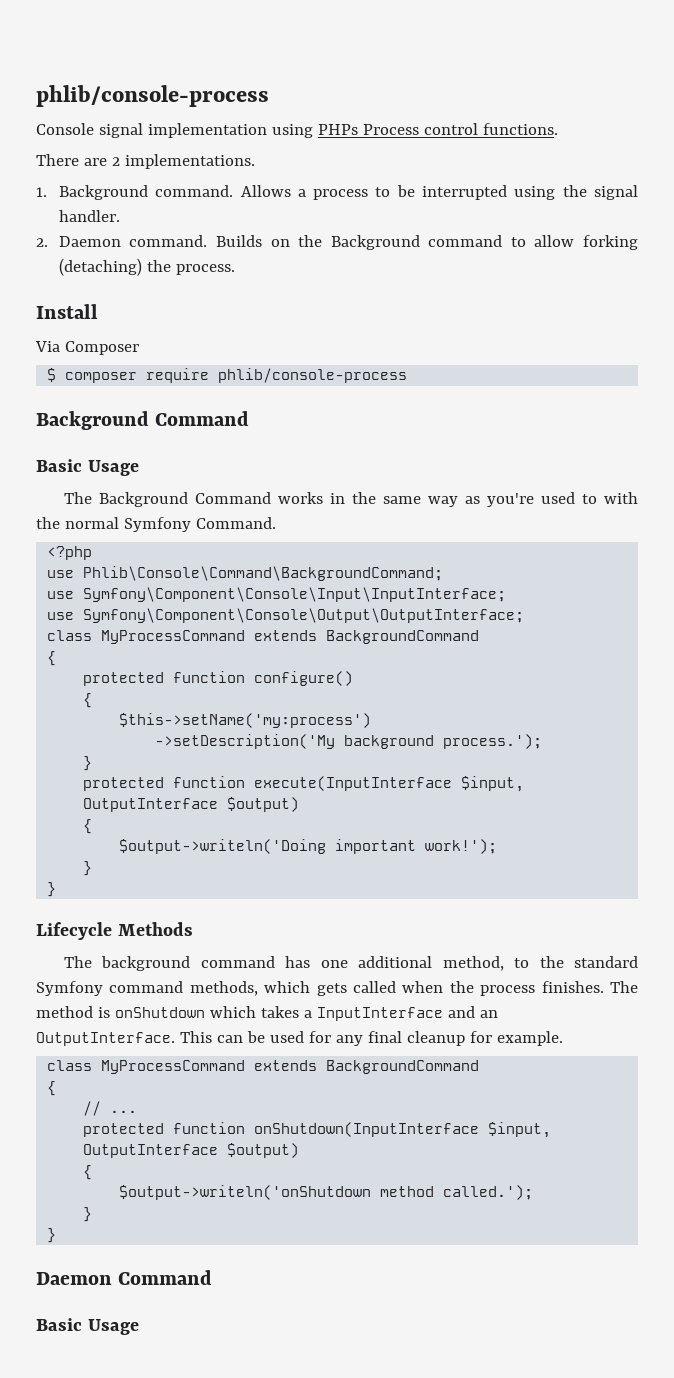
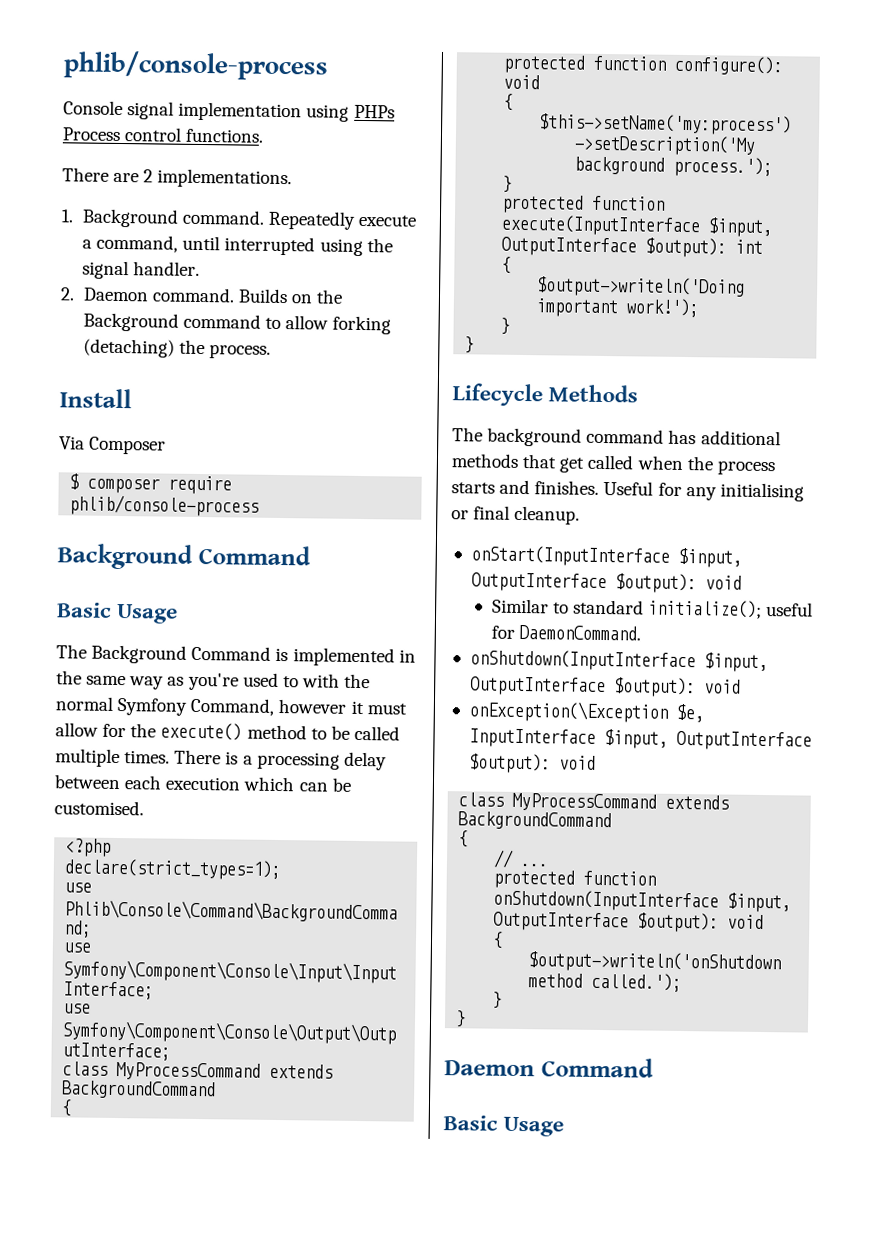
- Allows a process to be interrupted using the signal handler.
+ Repeatedly execute a command, until interrupted using the signal handler.
- The Background Command works in the same way as you're used to with the normal Symfony Command.
+ The Background Command is implemented in the same way as you're used to with the normal Symfony Command, however it must allow for the execute() method to be called multiple times. There is a processing delay between each execution which can be customised.
+ declare(strict_types=1);
- protected function configure()
+ protected function configure(): void
- protected function execute(InputInterface $input, OutputInterface $output)
+ protected function execute(InputInterface $input, OutputInterface $output): int
- The background command has one additional method, to the standard Symfony command methods, which gets called when the process finishes. The method is onShutdown which takes a InputInterface and an OutputInterface. This can be used for any final cleanup for example.
+ The background command has additional methods that get called when the process starts and finishes. Useful for any initialising or final cleanup.
+ onStart(InputInterface $input, OutputInterface $output): void
+ Similar to standard initialize(); useful for DaemonCommand.
+ onShutdown(InputInterface $input, OutputInterface $output): void
+ onException(\Exception $e, InputInterface $input, OutputInterface $output): void
- protected function onShutdown(InputInterface $input, OutputInterface $output)
+ protected function onShutdown(InputInterface $input, OutputInterface $output): void

